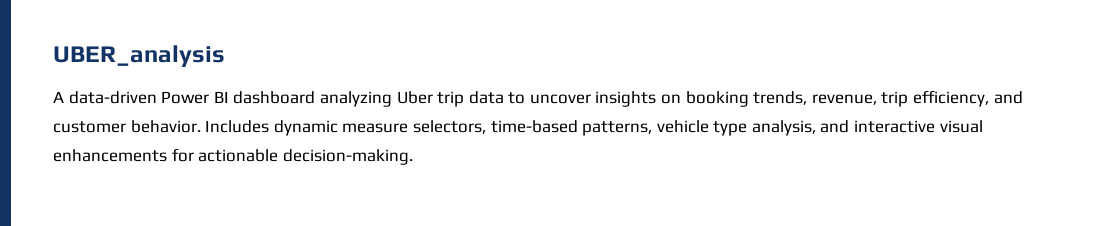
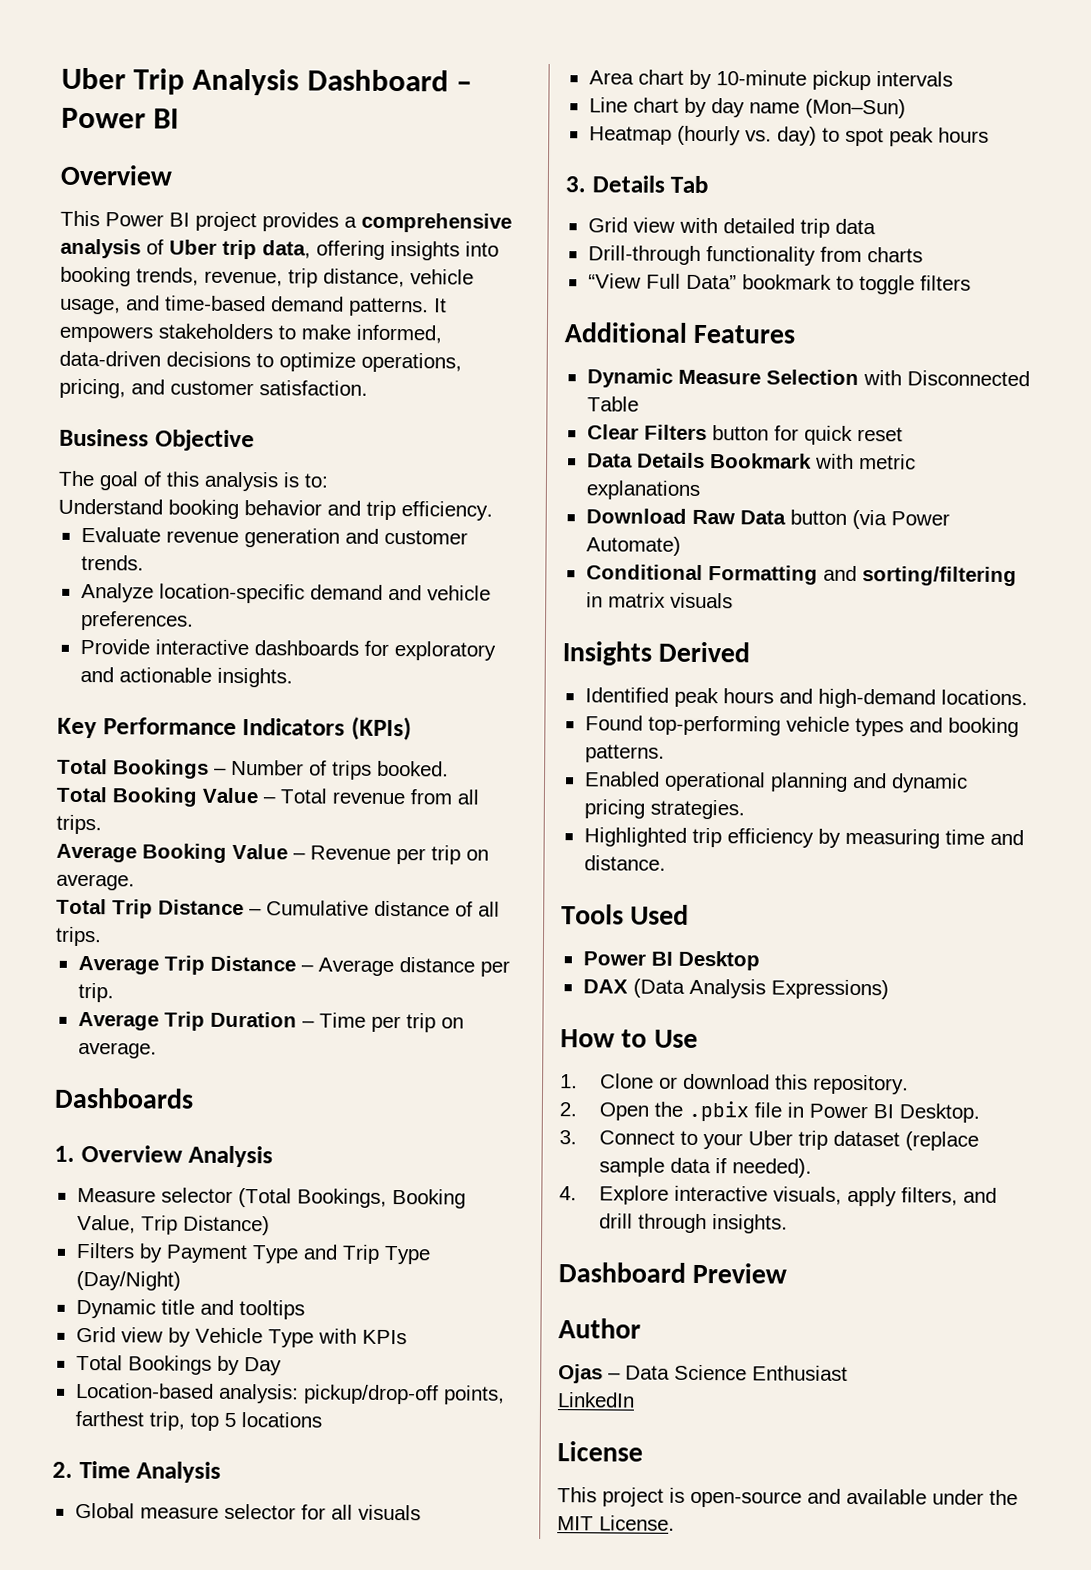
- UBER_analysis
- A data-driven Power BI dashboard analyzing Uber trip data to uncover insights on booking trends, revenue, trip efficiency, and customer behavior. Includes dynamic measure selectors, time-based patterns, vehicle type analysis, and interactive visual enhancements for actionable decision-making.
+ Uber Trip Analysis Dashboard – Power BI
+ Overview
+ This Power BI project provides a comprehensive analysis of Uber trip data, offering insights into booking trends, revenue, trip distance, vehicle usage, and time-based demand patterns. It empowers stakeholders to make informed, data-driven decisions to optimize operations, pricing, and customer satisfaction.
+ Business Objective
+ The goal of this analysis is to:
+ Understand booking behavior and trip efficiency.
+ Evaluate revenue generation and customer trends.
+ Analyze location-specific demand and vehicle preferences.
+ Provide interactive dashboards for exploratory and actionable insights.
+ Key Performance Indicators (KPIs)
+ Total Bookings – Number of trips booked.
+ Total Booking Value – Total revenue from all trips.
+ Average Booking Value – Revenue per trip on average.
+ Total Trip Distance – Cumulative distance of all trips.
+ Average Trip Distance – Average distance per trip.
+ Average Trip Duration – Time per trip on average.
+ Dashboards
+ 1. Overview Analysis
+ Measure selector (Total Bookings, Booking Value, Trip Distance)
+ Filters by Payment Type and Trip Type (Day/Night)
+ Dynamic title and tooltips
+ Grid view by Vehicle Type with KPIs
+ Total Bookings by Day
+ Location-based analysis: pickup/drop-off points, farthest trip, top 5 locations
+ 2. Time Analysis
+ Global measure selector for all visuals
+ Area chart by 10-minute pickup intervals
+ Line chart by day name (Mon–Sun)
+ Heatmap (hourly vs. day) to spot peak hours
+ 3. Details Tab
+ Grid view with detailed trip data
+ Drill-through functionality from charts
+ “View Full Data” bookmark to toggle filters
+ Additional Features
+ Dynamic Measure Selection with Disconnected Table
+ Clear Filters button for quick reset
+ Data Details Bookmark with metric explanations
+ Download Raw Data button (via Power Automate)
+ Conditional Formatting and sorting/filtering in matrix visuals
+ Insights Derived
+ Identified peak hours and high-demand locations.
+ Found top-performing vehicle types and booking patterns.
+ Enabled operational planning and dynamic pricing strategies.
+ Highlighted trip efficiency by measuring time and distance.
+ Tools Used
+ Power BI Desktop
+ DAX (Data Analysis Expressions)
+ How to Use
+ 1. Clone or download this repository.
+ 2. Open the .pbix file in Power BI Desktop.
+ 3. Connect to your Uber trip dataset (replace sample data if needed).
+ 4. Explore interactive visuals, apply filters, and drill through insights.
+ Dashboard Preview
+ Author
+ Ojas – Data Science Enthusiast
+ LinkedIn
+ License
+ This project is open-source and available under the MIT License.

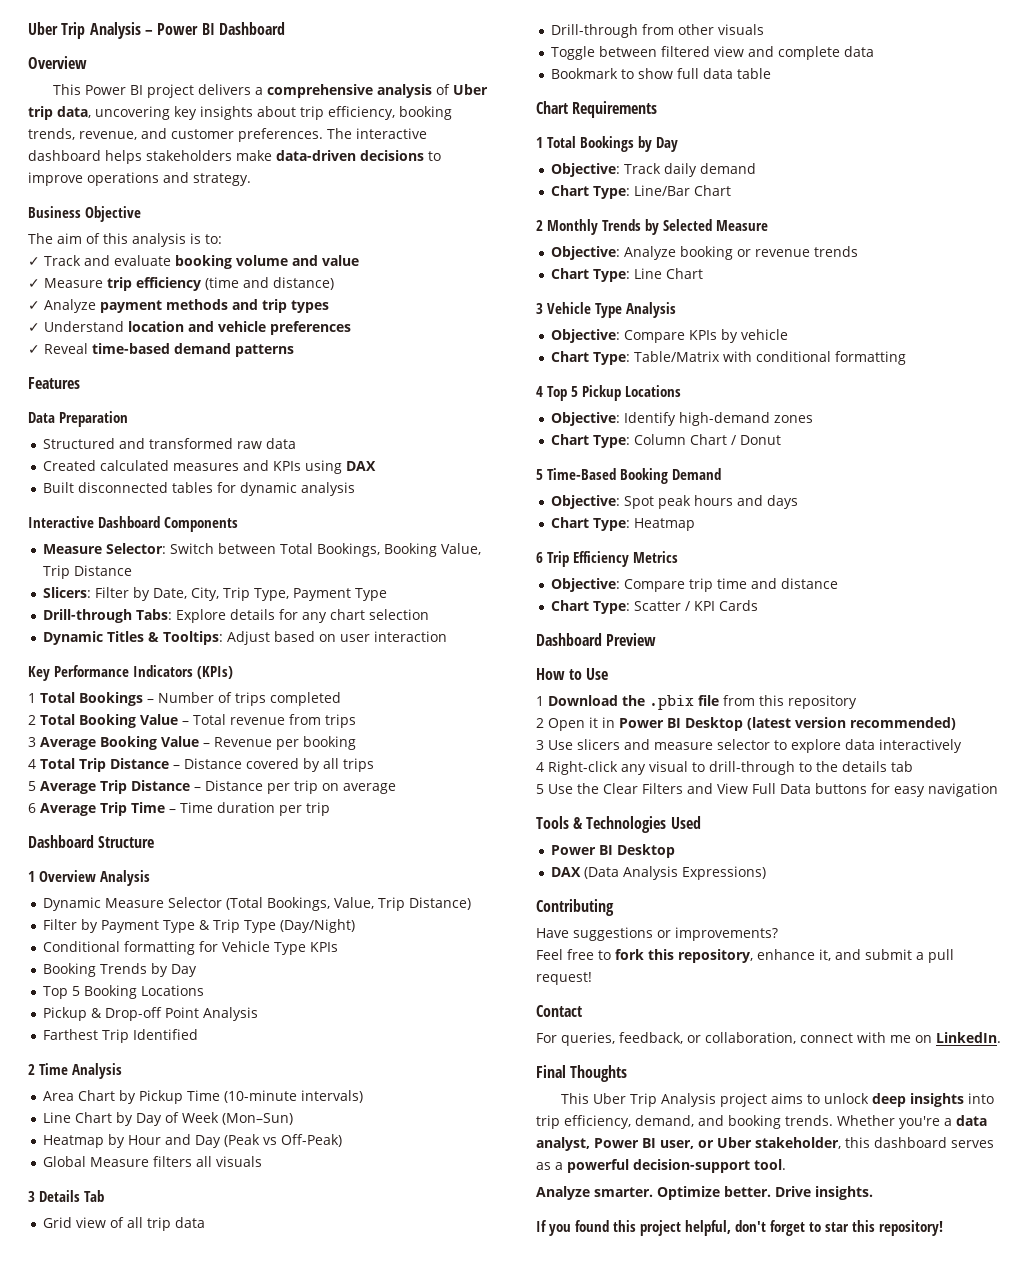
- Uber Trip Analysis Dashboard – Power BI
+ Uber Trip Analysis – Power BI Dashboard
- This Power BI project provides a comprehensive analysis of Uber trip data, offering insights into booking trends, revenue, trip distance, vehicle usage, and time-based demand patterns. It empowers stakeholders to make informed, data-driven decisions to optimize operations, pricing, and customer satisfaction.
+ This Power BI project delivers a comprehensive analysis of Uber trip data, uncovering key insights about trip efficiency, booking trends, revenue, and customer preferences. The interactive dashboard helps stakeholders make data-driven decisions to improve operations and strategy.
- The goal of this analysis is to:
+ The aim of this analysis is to:
- Understand booking behavior and trip efficiency.
- Evaluate revenue generation and customer trends.
- Analyze location-specific demand and vehicle preferences.
- Provide interactive dashboards for exploratory and actionable insights.
+ ✓ Track and evaluate booking volume and value
+ ✓ Measure trip efficiency (time and distance)
+ ✓ Analyze payment methods and trip types
+ ✓ Understand location and vehicle preferences
+ ✓ Reveal time-based demand patterns
+ Features
+ Data Preparation
+ Structured and transformed raw data
+ Created calculated measures and KPIs using DAX
+ Built disconnected tables for dynamic analysis
+ Interactive Dashboard Components
+ Measure Selector: Switch between Total Bookings, Booking Value, Trip Distance
+ Slicers: Filter by Date, City, Trip Type, Payment Type
+ Drill-through Tabs: Explore details for any chart selection
+ Dynamic Titles & Tooltips: Adjust based on user interaction
- Total Bookings – Number of trips booked.
- Total Booking Value – Total revenue from all trips.
- Average Booking Value – Revenue per trip on average.
- Total Trip Distance – Cumulative distance of all trips.
- Average Trip Distance – Average distance per trip.
- Average Trip Duration – Time per trip on average.
- Dashboards
- 1. Overview Analysis
+ 1 Total Bookings – Number of trips completed
+ 2 Total Booking Value – Total revenue from trips
+ 3 Average Booking Value – Revenue per booking
+ 4 Total Trip Distance – Distance covered by all trips
+ 5 Average Trip Distance – Distance per trip on average
+ 6 Average Trip Time – Time duration per trip
+ Dashboard Structure
+ 1 Overview Analysis
- Measure selector (Total Bookings, Booking Value, Trip Distance)
+ Dynamic Measure Selector (Total Bookings, Value, Trip Distance)
- Filters by Payment Type and Trip Type (Day/Night)
+ Filter by Payment Type & Trip Type (Day/Night)
- Dynamic title and tooltips
- Grid view by Vehicle Type with KPIs
- Total Bookings by Day
- Location-based analysis: pickup/drop-off points, farthest trip, top 5 locations
- 2. Time Analysis
- Global measure selector for all visuals
- Area chart by 10-minute pickup intervals
- Line chart by day name (Mon–Sun)
- Heatmap (hourly vs. day) to spot peak hours
- 3. Details Tab
- Grid view with detailed trip data
- Drill-through functionality from charts
- “View Full Data” bookmark to toggle filters
- Additional Features
- Dynamic Measure Selection with Disconnected Table
- Clear Filters button for quick reset
- Data Details Bookmark with metric explanations
- Download Raw Data button (via Power Automate)
- Conditional Formatting and sorting/filtering in matrix visuals
- Insights Derived
- Identified peak hours and high-demand locations.
- Found top-performing vehicle types and booking patterns.
- Enabled operational planning and dynamic pricing strategies.
- Highlighted trip efficiency by measuring time and distance.
+ Conditional formatting for Vehicle Type KPIs
+ Booking Trends by Day
+ Top 5 Booking Locations
+ Pickup & Drop-off Point Analysis
+ Farthest Trip Identified
+ 2 Time Analysis
+ Area Chart by Pickup Time (10-minute intervals)
+ Line Chart by Day of Week (Mon–Sun)
+ Heatmap by Hour and Day (Peak vs Off-Peak)
+ Global Measure filters all visuals
+ 3 Details Tab
+ Grid view of all trip data
+ Drill-through from other visuals
+ Toggle between filtered view and complete data
+ Bookmark to show full data table
+ Chart Requirements
+ 1 Total Bookings by Day
+ Objective: Track daily demand
+ Chart Type: Line/Bar Chart
+ 2 Monthly Trends by Selected Measure
+ Objective: Analyze booking or revenue trends
+ Chart Type: Line Chart
+ 3 Vehicle Type Analysis
+ Objective: Compare KPIs by vehicle
+ Chart Type: Table/Matrix with conditional formatting
+ 4 Top 5 Pickup Locations
+ Objective: Identify high-demand zones
+ Chart Type: Column Chart / Donut
+ 5 Time-Based Booking Demand
+ Objective: Spot peak hours and days
+ Chart Type: Heatmap
+ 6 Trip Efficiency Metrics
+ Objective: Compare trip time and distance
+ Chart Type: Scatter / KPI Cards
+ Dashboard Preview
+ How to Use
+ 1 Download the .pbix file from this repository
+ 2 Open it in Power BI Desktop (latest version recommended)
+ 3 Use slicers and measure selector to explore data interactively
+ 4 Right-click any visual to drill-through to the details tab
+ 5 Use the Clear Filters and View Full Data buttons for easy navigation
- Tools Used
+ Tools & Technologies Used
- How to Use
- 1. Clone or download this repository.
- 2. Open the .pbix file in Power BI Desktop.
- 3. Connect to your Uber trip dataset (replace sample data if needed).
- 4. Explore interactive visuals, apply filters, and drill through insights.
- Dashboard Preview
- Author
- Ojas – Data Science Enthusiast
- LinkedIn
- License
- This project is open-source and available under the MIT License.
+ Contributing
+ Have suggestions or improvements?
+ Feel free to fork this repository, enhance it, and submit a pull request!
+ Contact
+ For queries, feedback, or collaboration, connect with me on LinkedIn.
+ Final Thoughts
+ This Uber Trip Analysis project aims to unlock deep insights into trip efficiency, demand, and booking trends. Whether you're a data analyst, Power BI user, or Uber stakeholder, this dashboard serves as a powerful decision-support tool.
+ Analyze smarter. Optimize better. Drive insights.
+ If you found this project helpful, don't forget to star this repository!

